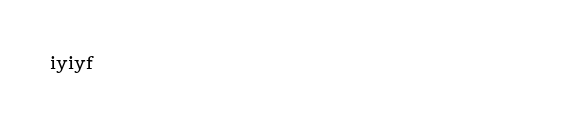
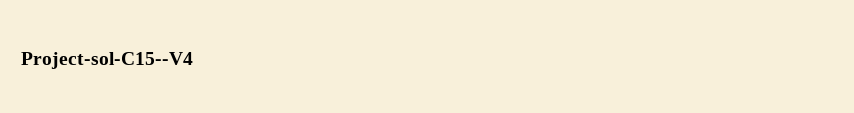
- iyiyf
+ Project-sol-C15--V4

